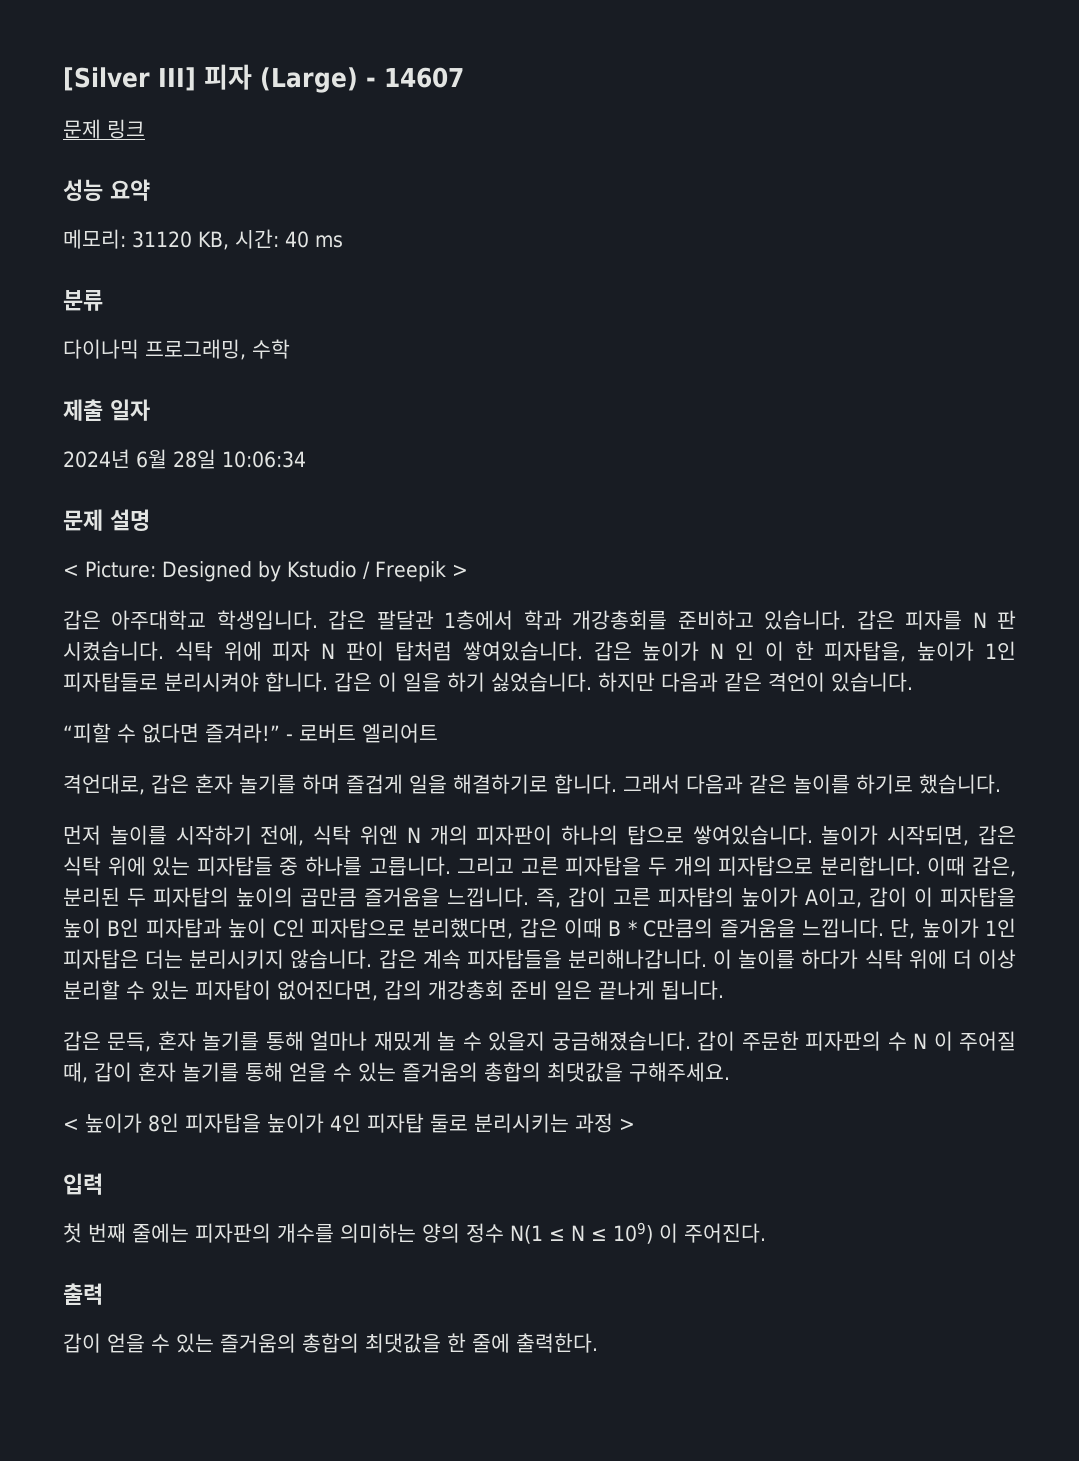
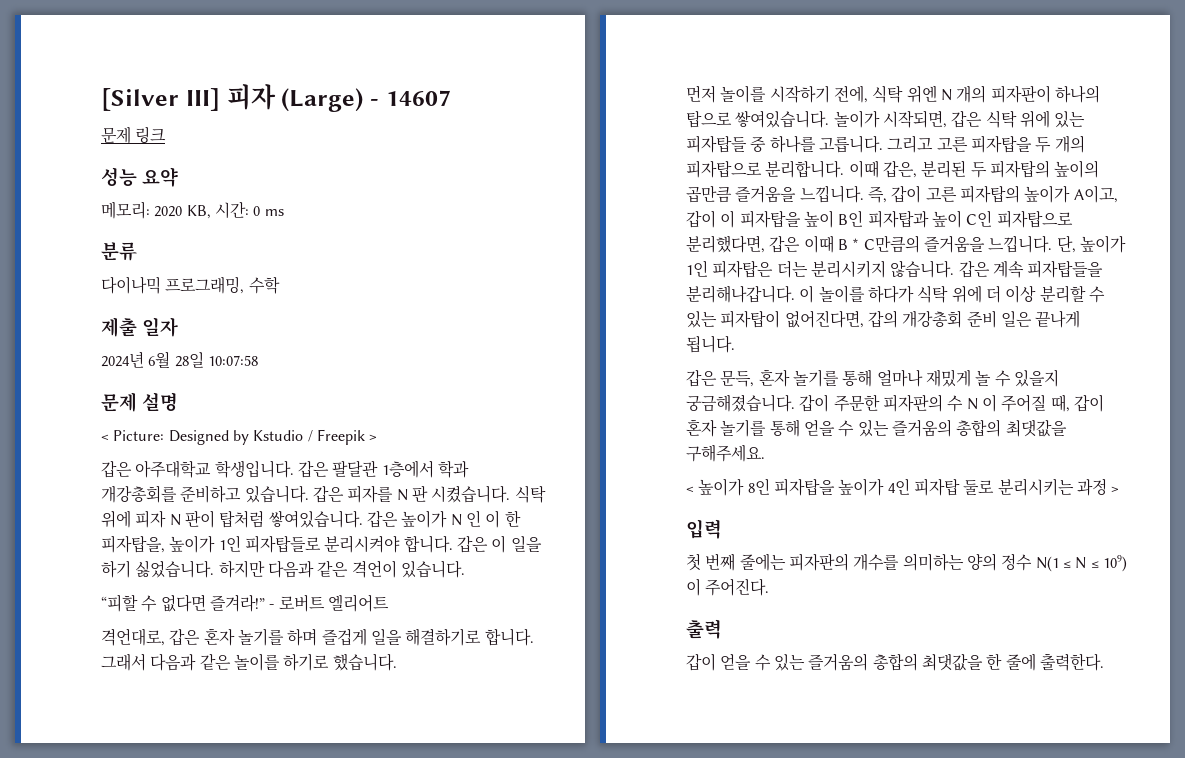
- 메모리: 31120 KB, 시간: 40 ms
+ 메모리: 2020 KB, 시간: 0 ms
- 2024년 6월 28일 10:06:34
+ 2024년 6월 28일 10:07:58

